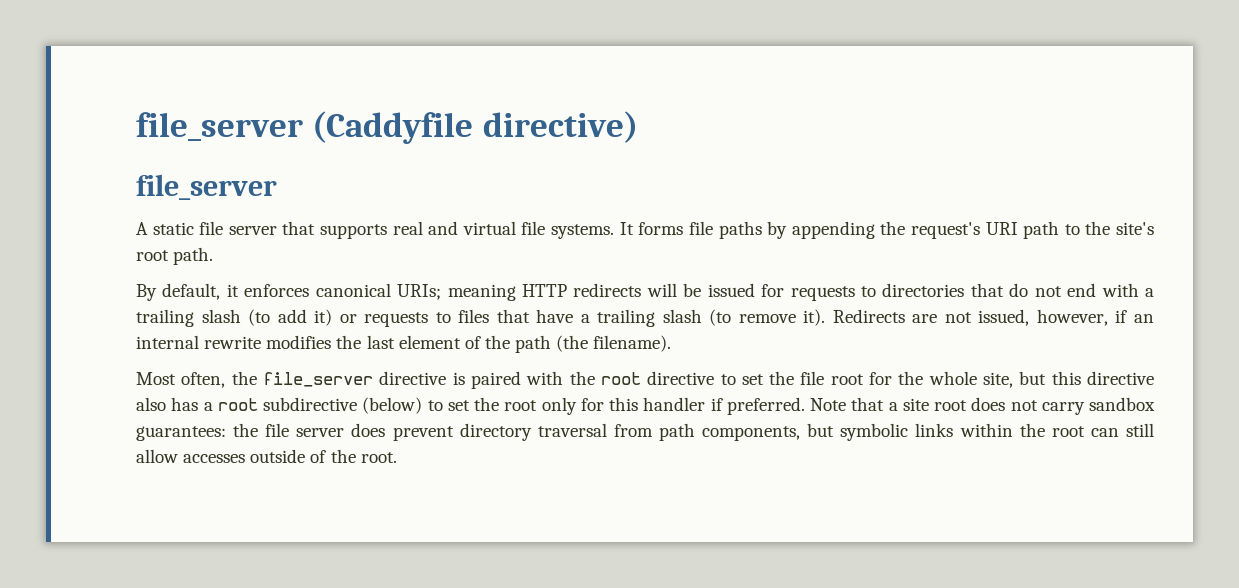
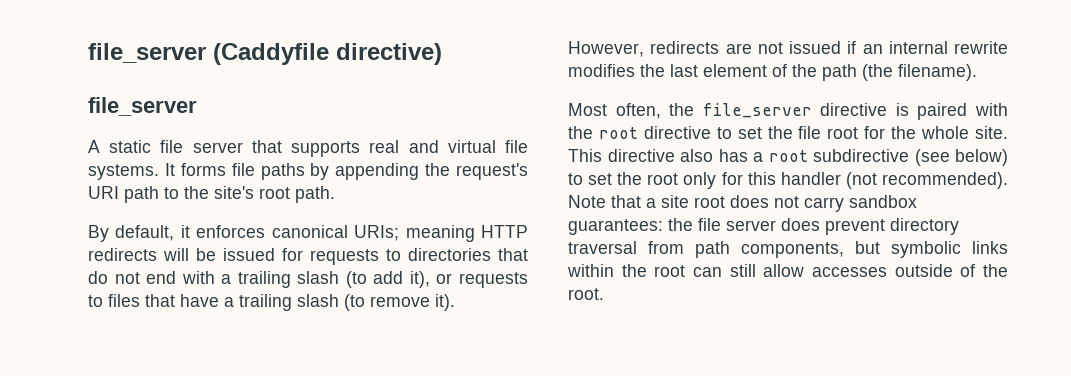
- By default, it enforces canonical URIs; meaning HTTP redirects will be issued for requests to directories that do not end with a trailing slash (to add it) or requests to files that have a trailing slash (to remove it).
+ By default, it enforces canonical URIs; meaning HTTP redirects will be issued for requests to directories that do not end with a trailing slash (to add it), or requests to files that have a trailing slash (to remove it).
- Redirects are not issued, however, if an internal rewrite modifies the last element of the path (the filename).
+ However, redirects are not issued if an internal rewrite modifies the last element of the path (the filename).
- Most often, the file_server directive is paired with the root directive to set the file root for the whole site, but this directive also has a root subdirective (below) to set the root only for this handler if preferred.
+ Most often, the file_server directive is paired with the root directive to set the file root for the whole site. This directive also has a root subdirective (see below) to set the root only for this handler (not recommended).

